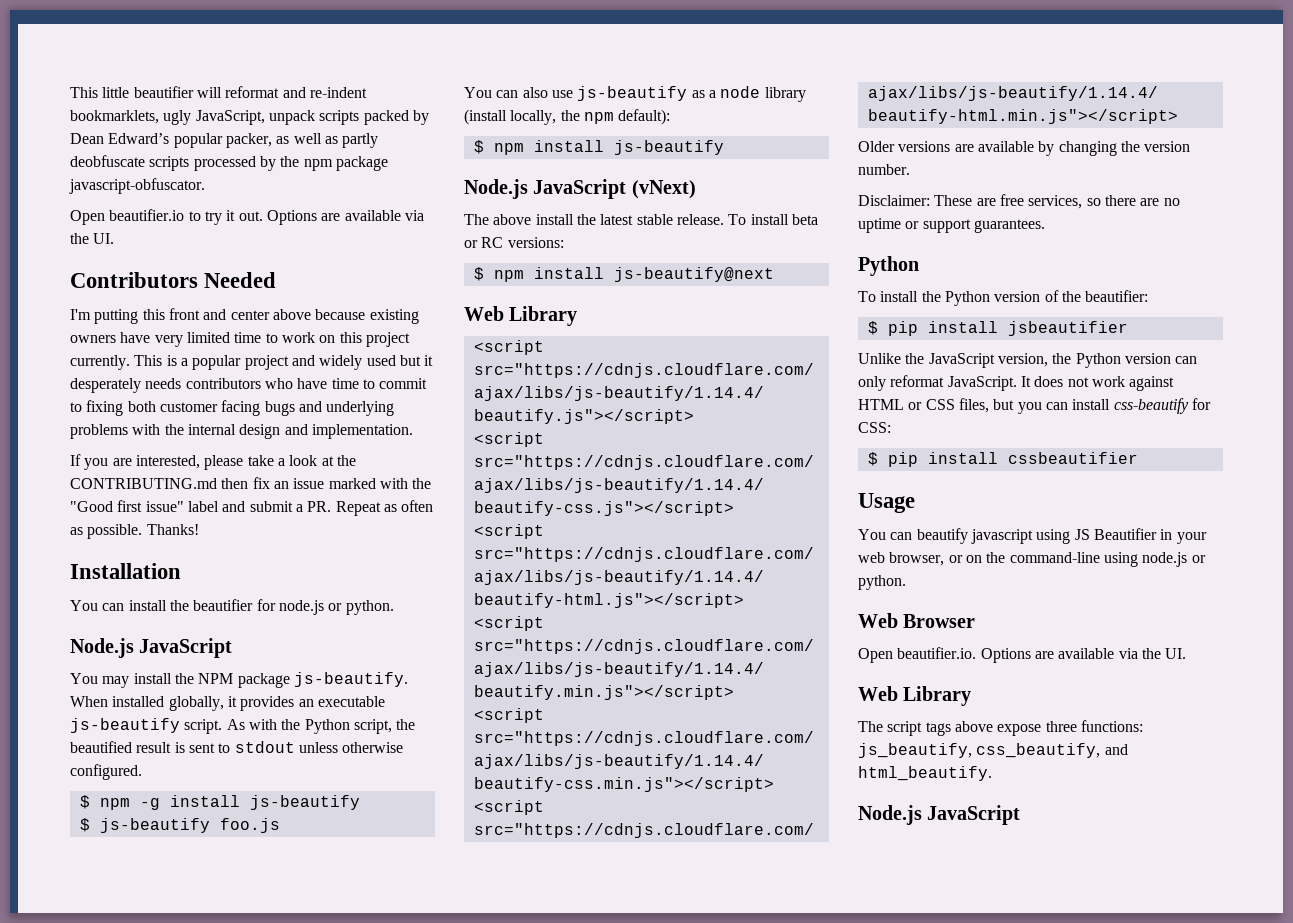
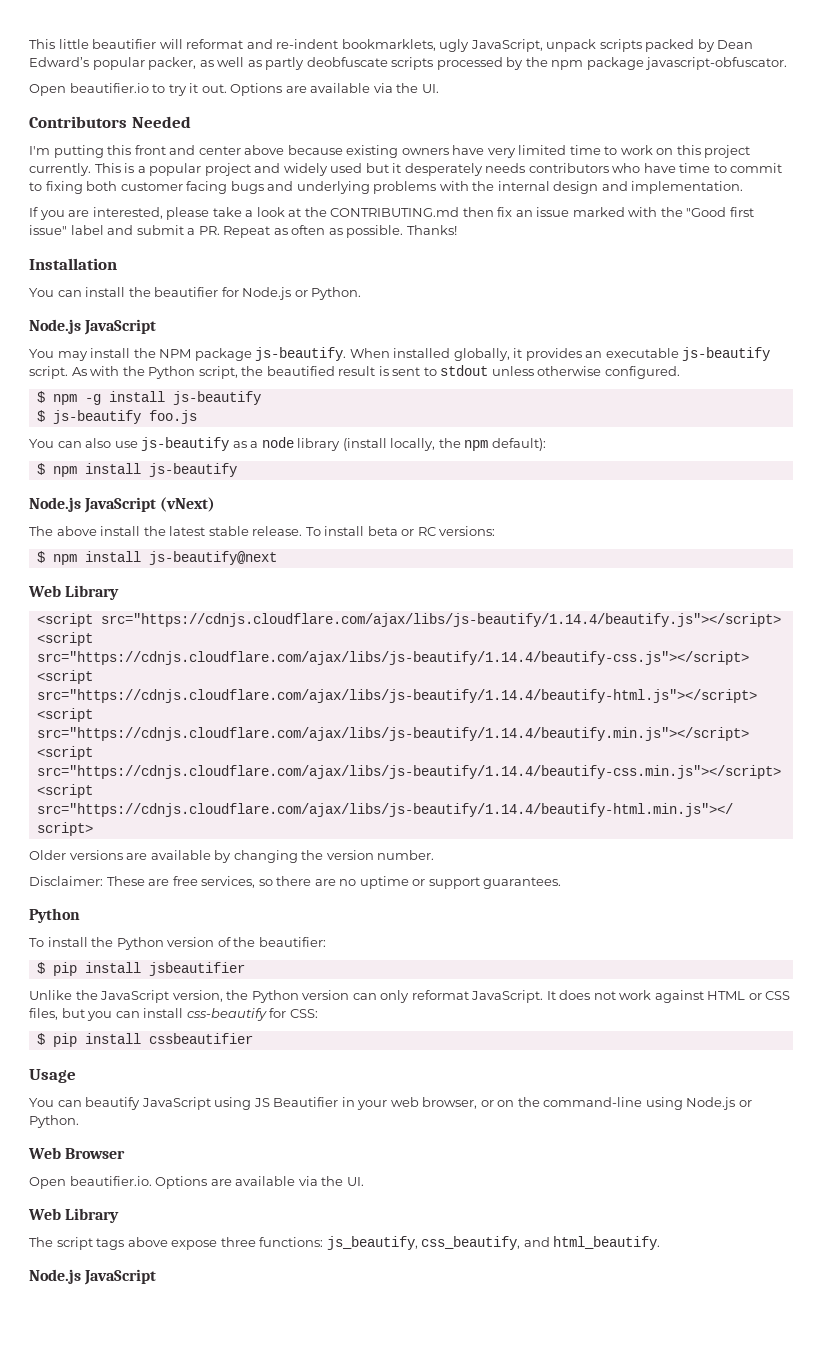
- You can install the beautifier for node.js or python.
+ You can install the beautifier for Node.js or Python.
- You can beautify javascript using JS Beautifier in your web browser, or on the command-line using node.js or python.
+ You can beautify JavaScript using JS Beautifier in your web browser, or on the command-line using Node.js or Python.

